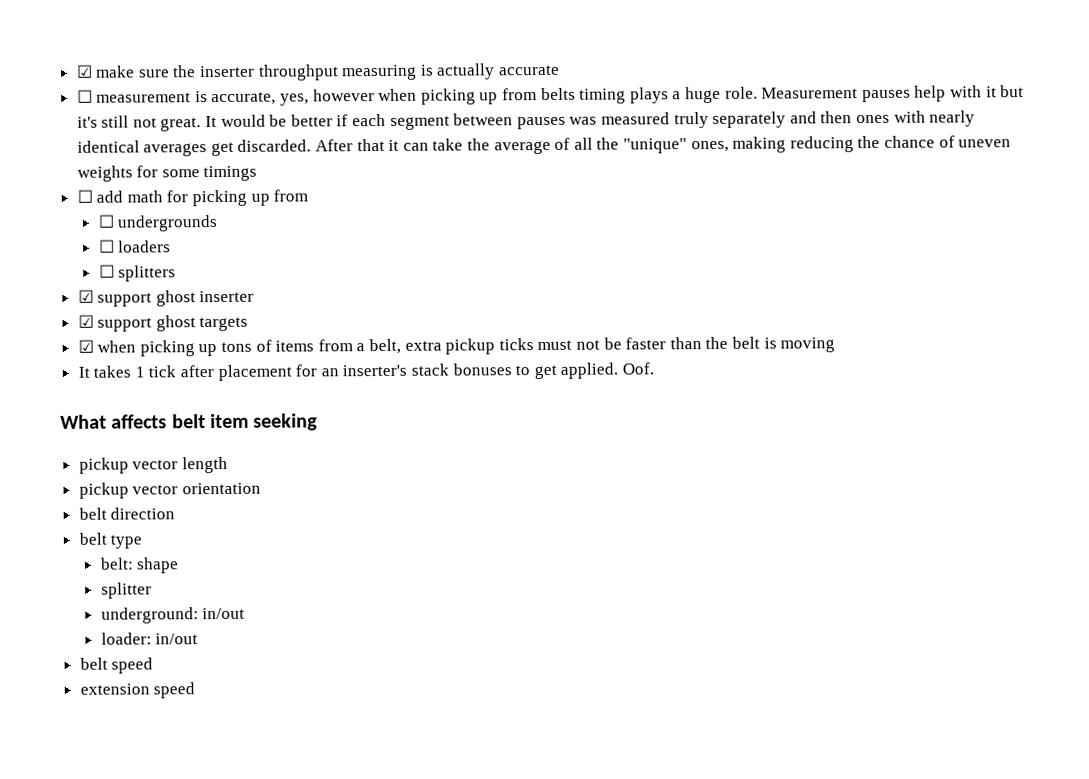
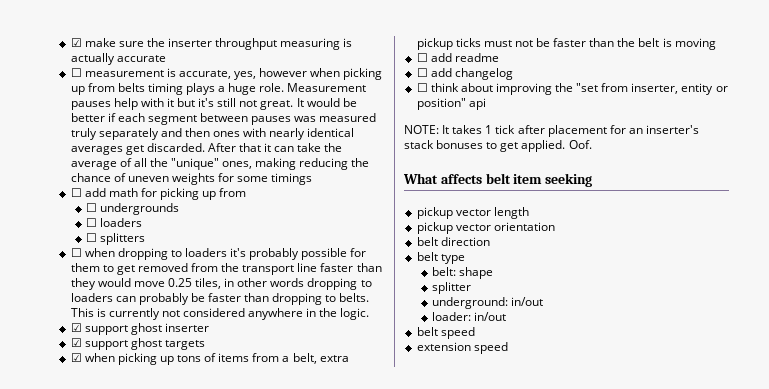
+ ☐ when dropping to loaders it's probably possible for them to get removed from the transport line faster than they would move 0.25 tiles, in other words dropping to loaders can probably be faster than dropping to belts. This is currently not considered anywhere in the logic.
- It takes 1 tick after placement for an inserter's stack bonuses to get applied.
+ ☐ add readme
+ ☐ add changelog
+ ☐ think about improving the "set from inserter, entity or position" api
+ NOTE: It takes 1 tick after placement for an inserter's stack bonuses to get applied.

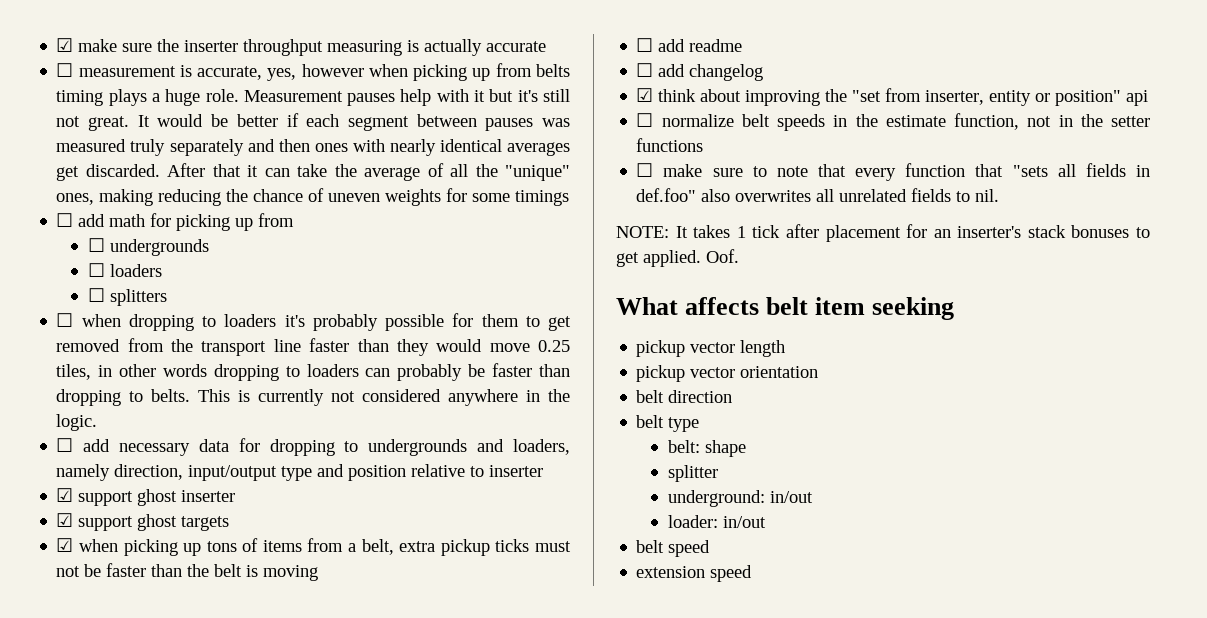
+ ☐ add necessary data for dropping to undergrounds and loaders, namely direction, input/output type and position relative to inserter
- ☐ think about improving the "set from inserter, entity or position" api
+ ☑ think about improving the "set from inserter, entity or position" api
+ ☐ normalize belt speeds in the estimate function, not in the setter functions
+ ☐ make sure to note that every function that "sets all fields in def.foo" also overwrites all unrelated fields to nil.

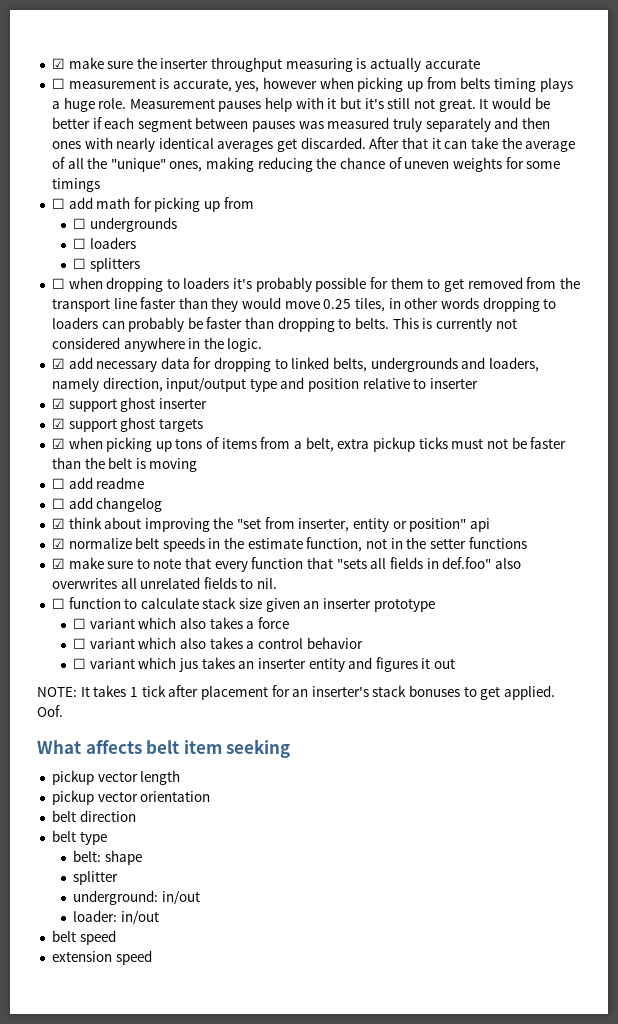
- ☐ add necessary data for dropping to undergrounds and loaders, namely direction, input/output type and position relative to inserter
+ ☑ add necessary data for dropping to linked belts, undergrounds and loaders, namely direction, input/output type and position relative to inserter
- ☐ normalize belt speeds in the estimate function, not in the setter functions
+ ☑ normalize belt speeds in the estimate function, not in the setter functions
- ☐ make sure to note that every function that "sets all fields in def.foo" also overwrites all unrelated fields to nil.
+ ☑ make sure to note that every function that "sets all fields in def.foo" also overwrites all unrelated fields to nil.
+ ☐ function to calculate stack size given an inserter prototype
+ ☐ variant which also takes a force
+ ☐ variant which also takes a control behavior
+ ☐ variant which jus takes an inserter entity and figures it out

